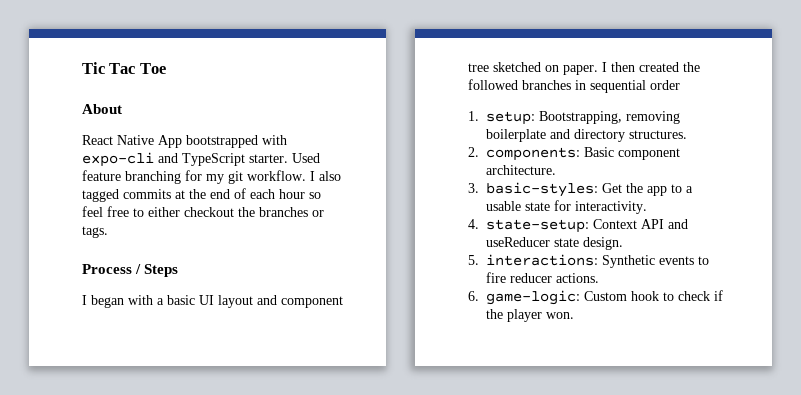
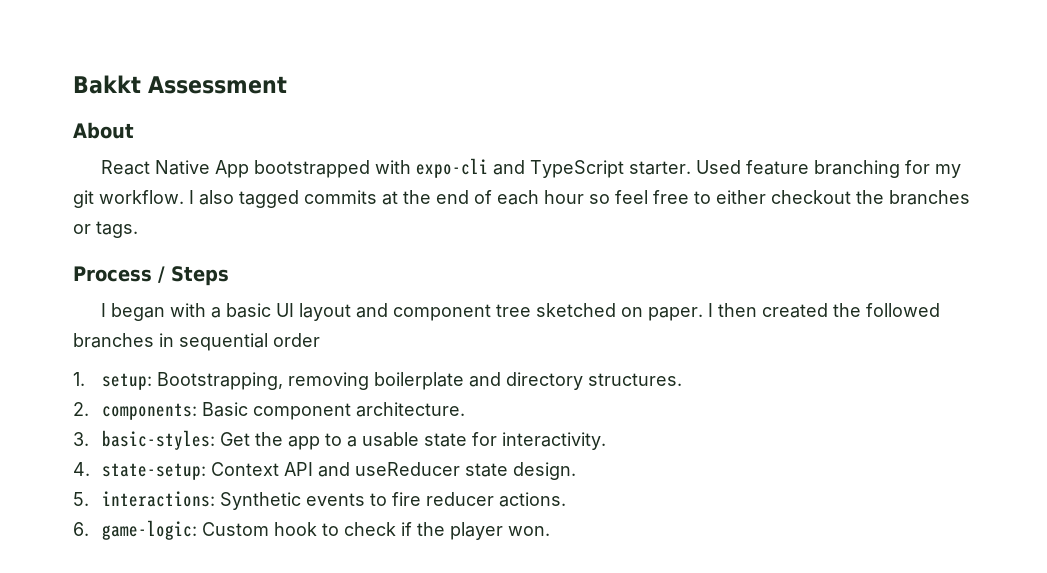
- Tic Tac Toe
+ Bakkt Assessment

